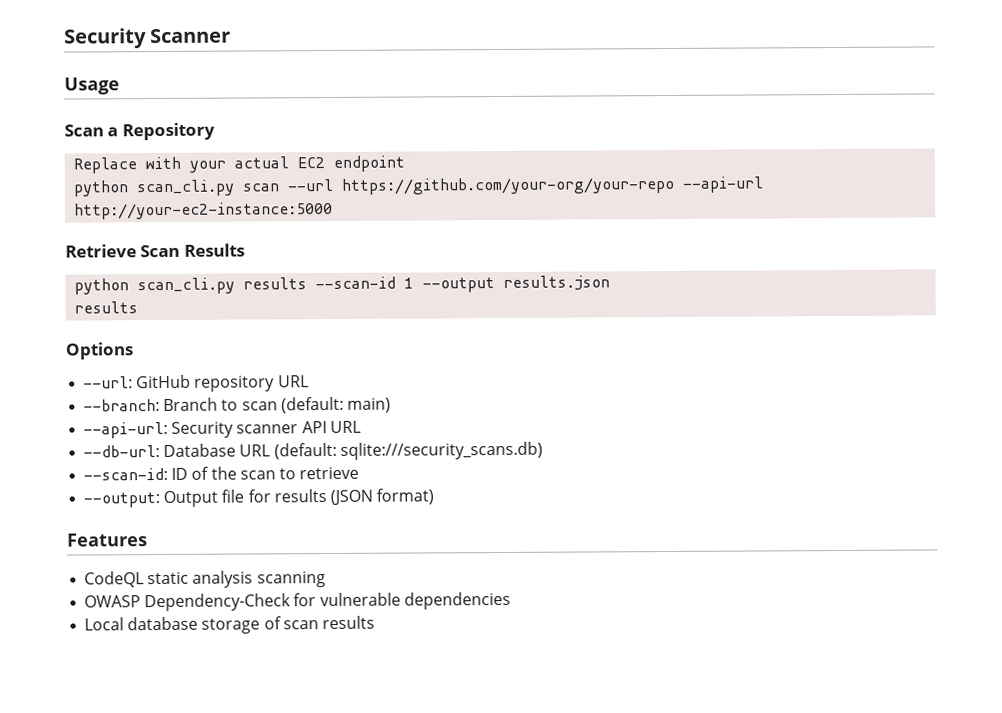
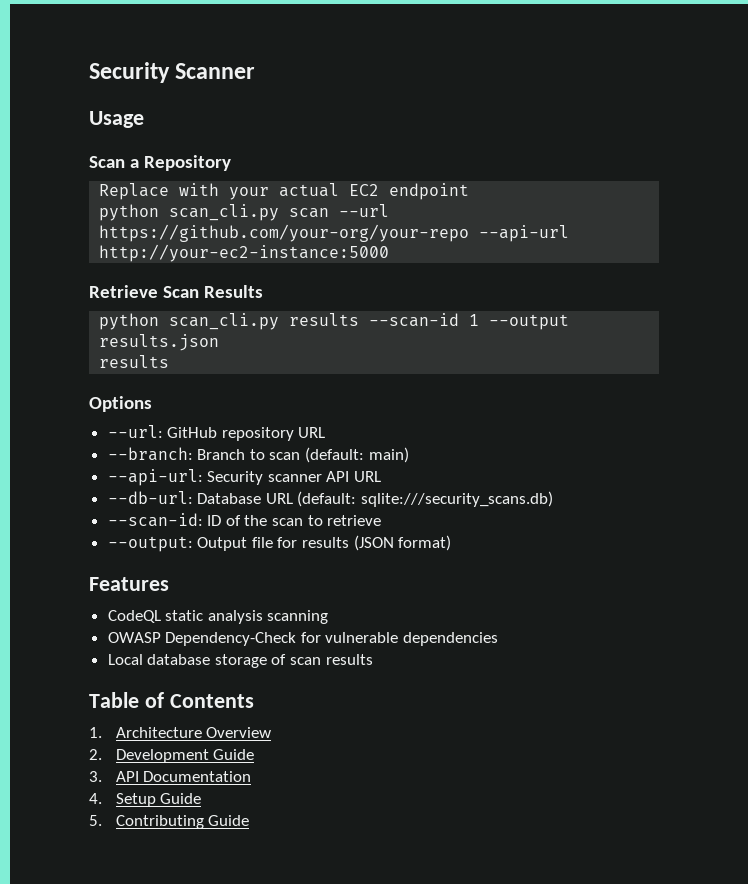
+ Table of Contents
+ 1. Architecture Overview
+ 2. Development Guide
+ 3. API Documentation
+ 4. Setup Guide
+ 5. Contributing Guide

